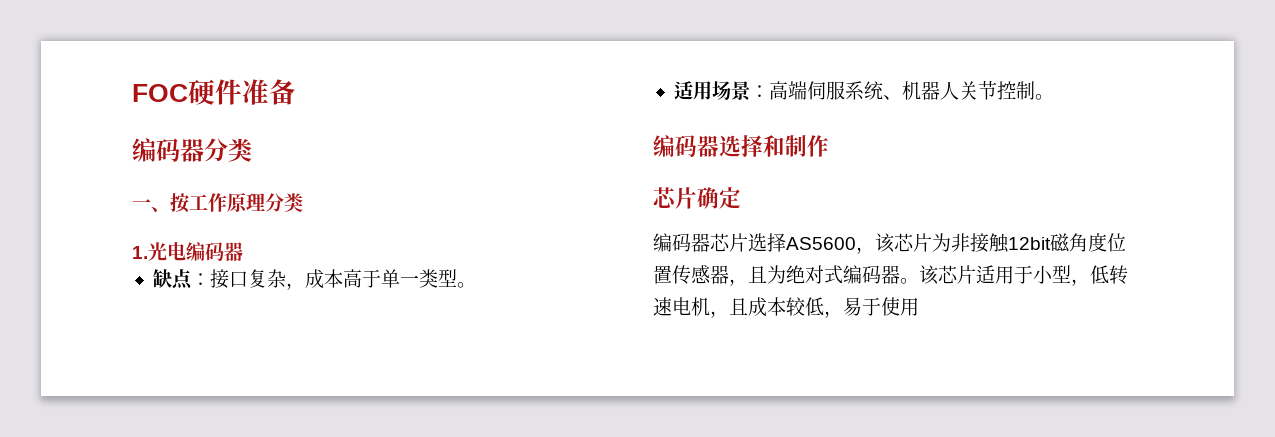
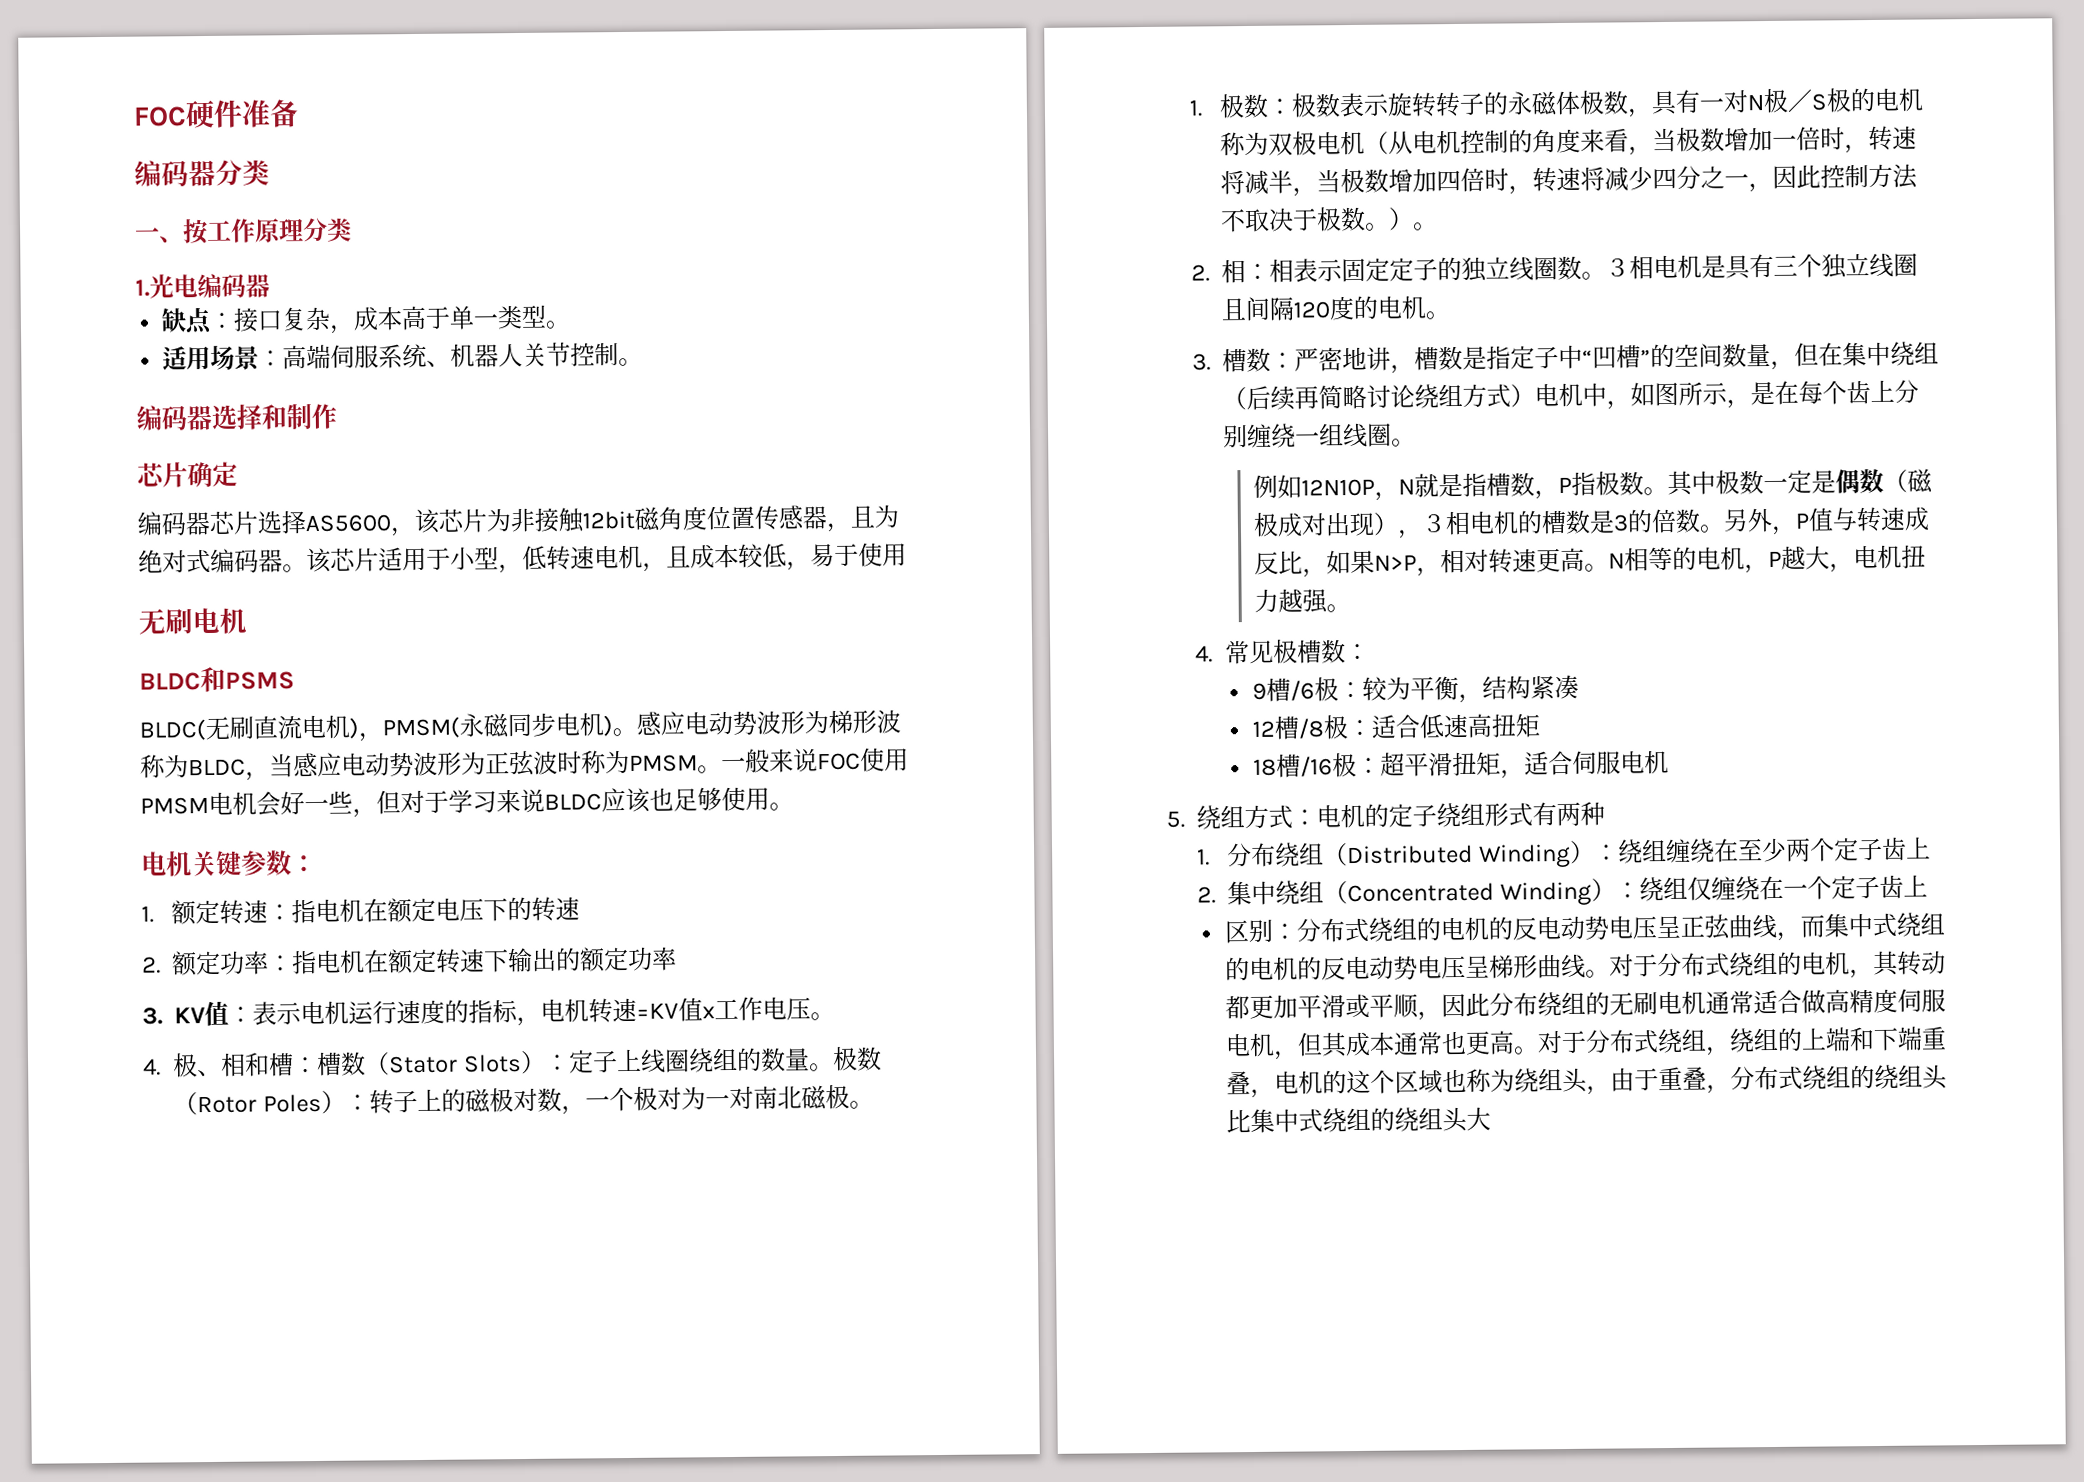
  该芯片适用于小型，低转速电机，且成本较低，易于使用
+ 无刷电机
+ BLDC和PSMS
+ BLDC(无刷直流电机)，PMSM(永磁同步电机)。感应电动势波形为梯形波称为BLDC，当感应电动势波形为正弦波时称为PMSM。一般来说FOC使用PMSM电机会好一些，但对于学习来说BLDC应该也足够使用。
+ 电机关键参数：
+ 1.额定转速：指电机在额定电压下的转速
+ 2.额定功率：指电机在额定转速下输出的额定功率
+ 3. KV值：表示电机运行速度的指标，电机转速=KV值x工作电压。
+ 4.极、相和槽：槽数（Stator Slots）：定子上线圈绕组的数量。极数（Rotor Poles）：转子上的磁极对数，一个极对为一对南北磁极。
+ 1.极数：极数表示旋转转子的永磁体极数，具有一对N极／S极的电机称为双极电机（从电机控制的角度来看，当极数增加一倍时，转速将减半，当极数增加四倍时，转速将减少四分之一，因此控制方法不取决于极数。）。
+ 2.相：相表示固定定子的独立线圈数。３相电机是具有三个独立线圈且间隔120度的电机。
+ 3.槽数：严密地讲，槽数是指定子中“凹槽”的空间数量，但在集中绕组（后续再简略讨论绕组方式）电机中，如图所示，是在每个齿上分别缠绕一组线圈。
+ 例如12N10P，N就是指槽数，P指极数。其中极数一定是偶数（磁极成对出现），３相电机的槽数是3的倍数。另外，P值与转速成反比，如果N>P，相对转速更高。N相等的电机，P越大，电机扭力越强。
+ 4.常见极槽数：
+ 9槽/6极：较为平衡，结构紧凑
+ 12槽/8极：适合低速高扭矩
+ 18槽/16极：超平滑扭矩，适合伺服电机
+ 5.绕组方式：电机的定子绕组形式有两种
+ 1.分布绕组（Distributed Winding）：绕组缠绕在至少两个定子齿上
+ 2.集中绕组（Concentrated Winding）：绕组仅缠绕在一个定子齿上
+ 区别：分布式绕组的电机的反电动势电压呈正弦曲线，而集中式绕组的电机的反电动势电压呈梯形曲线。对于分布式绕组的电机，其转动都更加平滑或平顺，因此分布绕组的无刷电机通常适合做高精度伺服电机，但其成本通常也更高。对于分布式绕组，绕组的上端和下端重叠，电机的这个区域也称为绕组头，由于重叠，分布式绕组的绕组头比集中式绕组的绕组头大

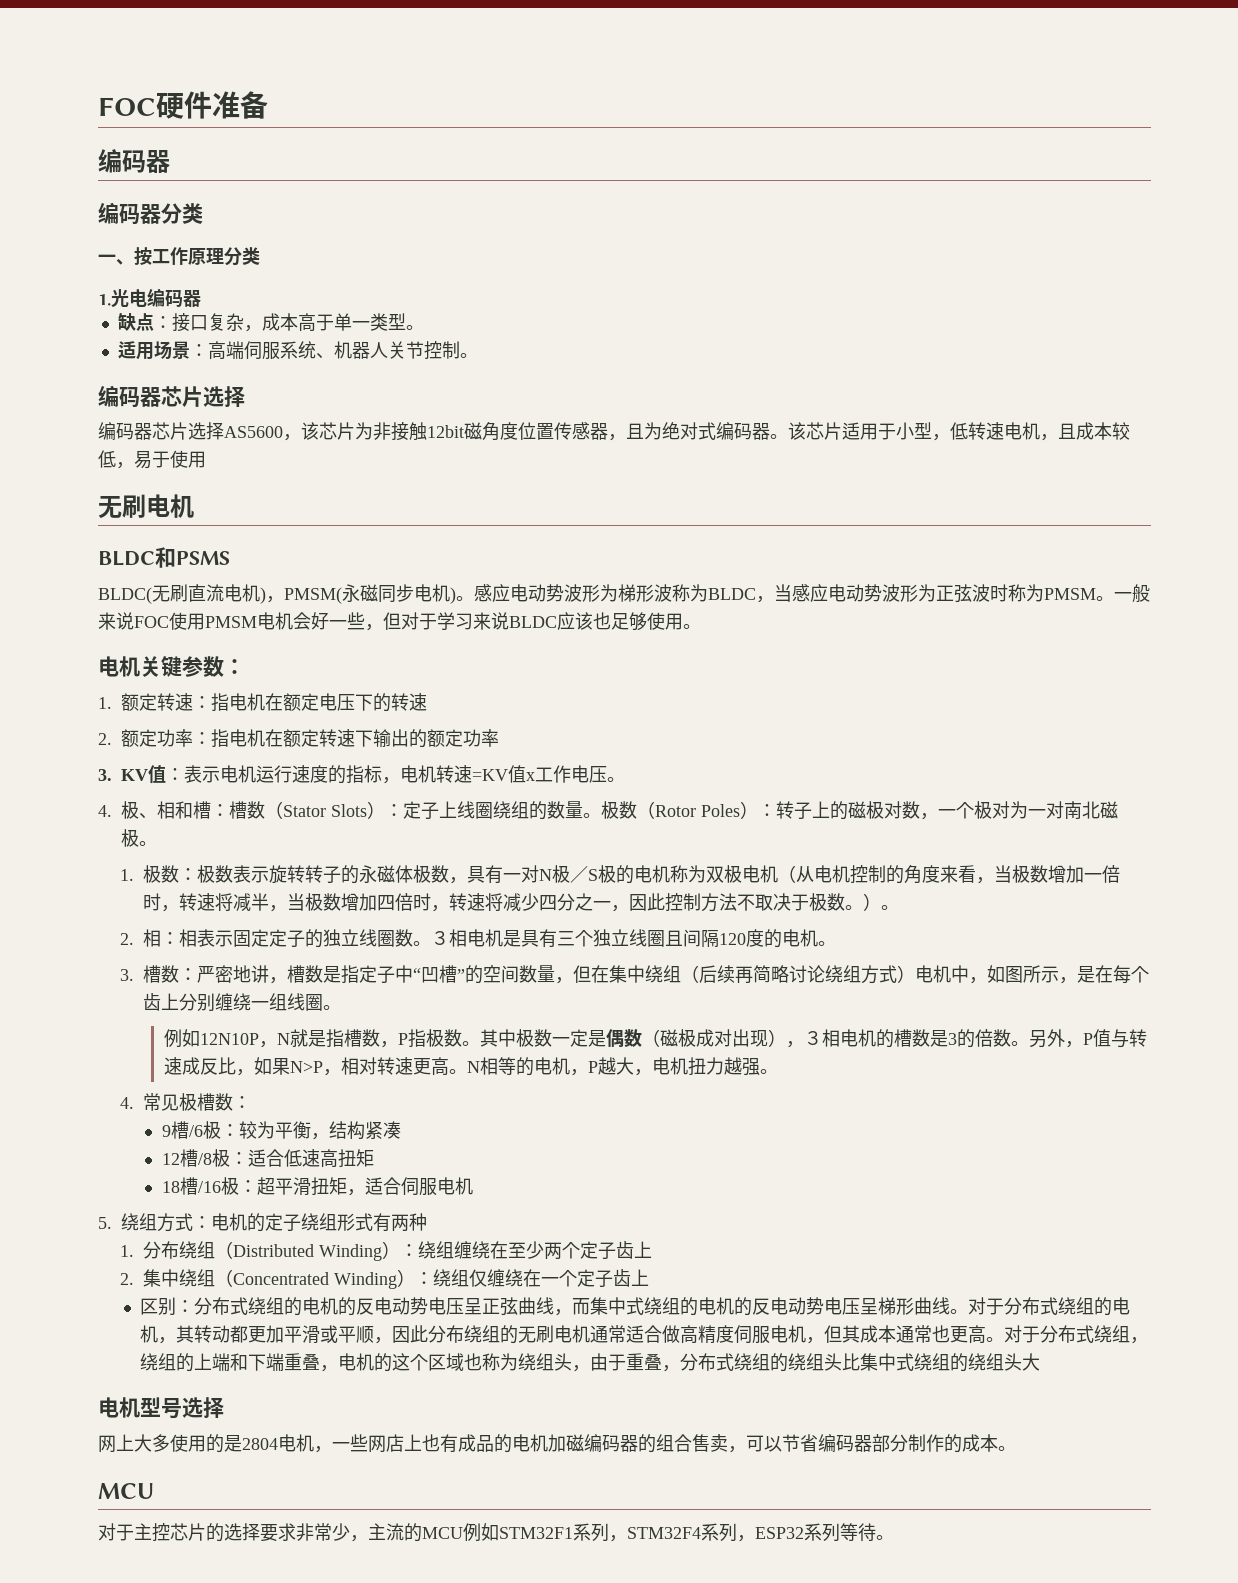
  FOC硬件准备
+ 编码器
  适用场景：高端伺服系统、机器人关节控制。
- 编码器选择和制作
- 芯片确定
+ 编码器芯片选择
+ 电机型号选择
+ 网上大多使用的是2804电机，一些网店上也有成品的电机加磁编码器的组合售卖，可以节省编码器部分制作的成本。
+ MCU
+ 对于主控芯片的选择要求非常少，主流的MCU例如STM32F1系列，STM32F4系列，ESP32系列等待。

